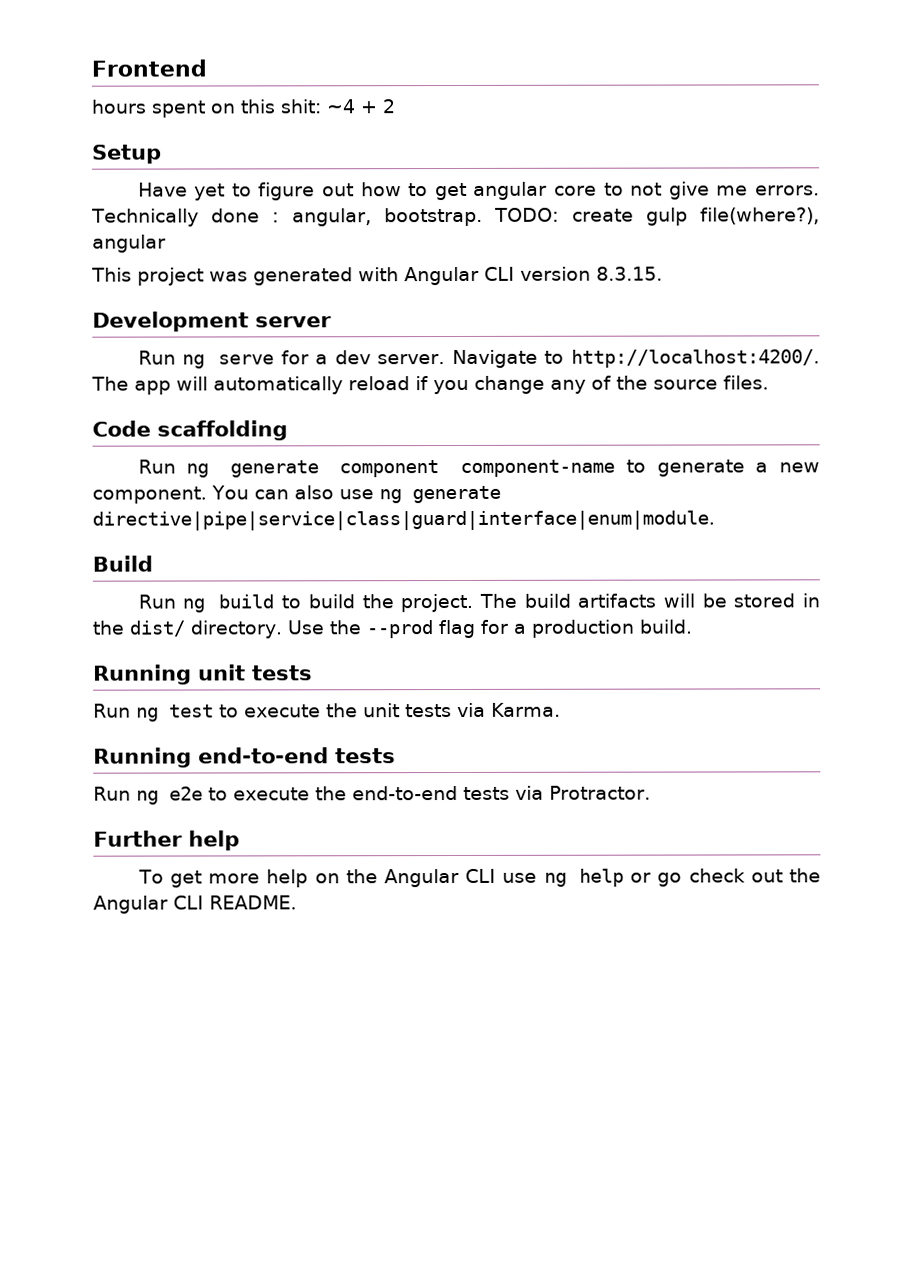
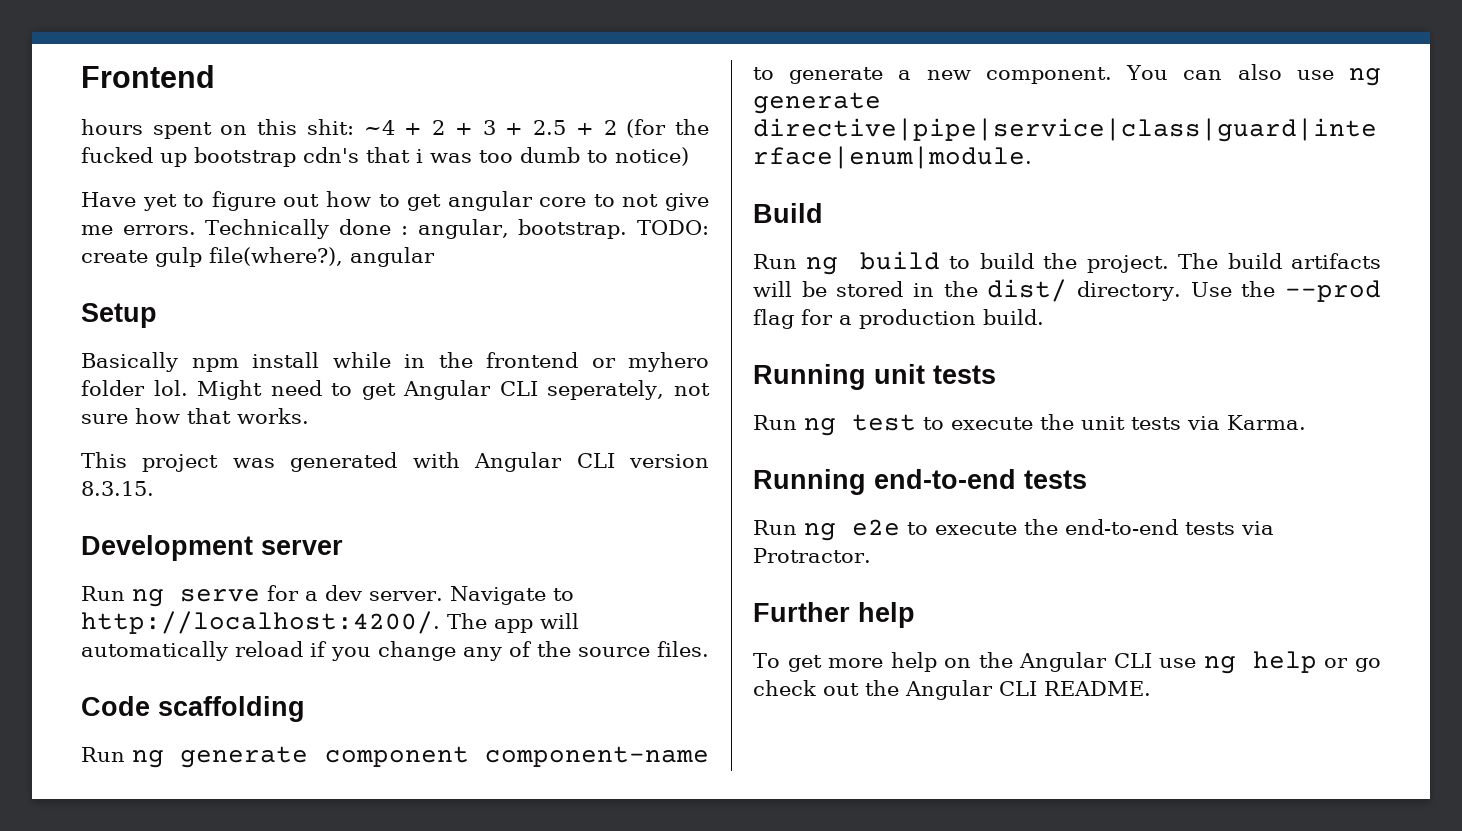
- hours spent on this shit: ~4 + 2
- Setup
+ hours spent on this shit: ~4 + 2 + 3 + 2.5 + 2 (for the fucked up bootstrap cdn's that i was too dumb to notice)
+ Setup
+ Basically npm install while in the frontend or myhero folder lol. Might need to get Angular CLI seperately, not sure how that works.

